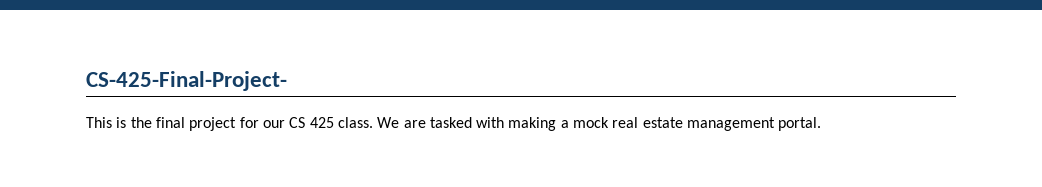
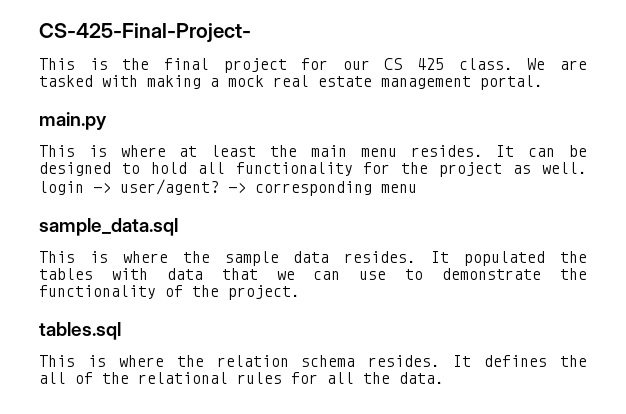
+ main.py
+ This is where at least the main menu resides. It can be designed to hold all functionality for the project as well. login -> user/agent? -> corresponding menu
+ sample_data.sql
+ This is where the sample data resides. It populated the tables with data that we can use to demonstrate the functionality of the project.
+ tables.sql
+ This is where the relation schema resides. It defines the all of the relational rules for all the data.

